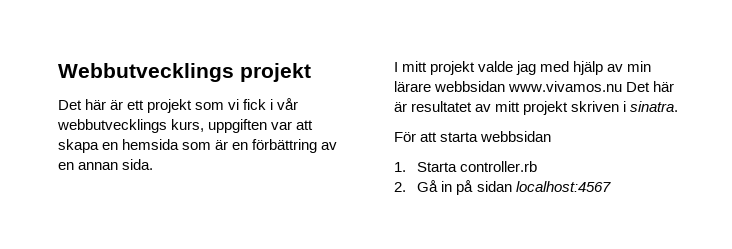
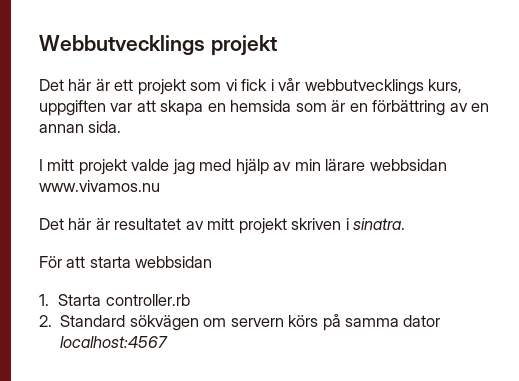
- I mitt projekt valde jag med hjälp av min lärare webbsidan www.vivamos.nu Det här är resultatet av mitt projekt skriven i sinatra.
+ I mitt projekt valde jag med hjälp av min lärare webbsidan www.vivamos.nu
+ Det här är resultatet av mitt projekt skriven i sinatra.
- 2. Gå in på sidan localhost:4567
+ 2. Standard sökvägen om servern körs på samma dator localhost:4567

